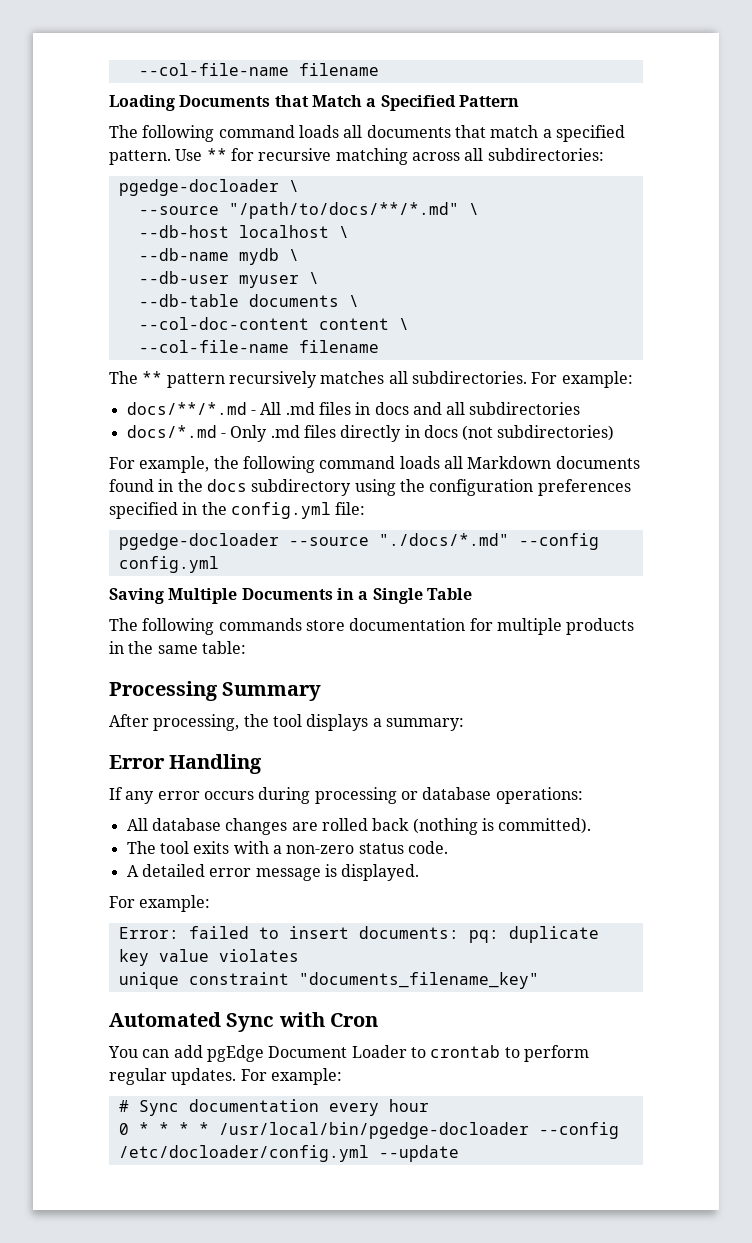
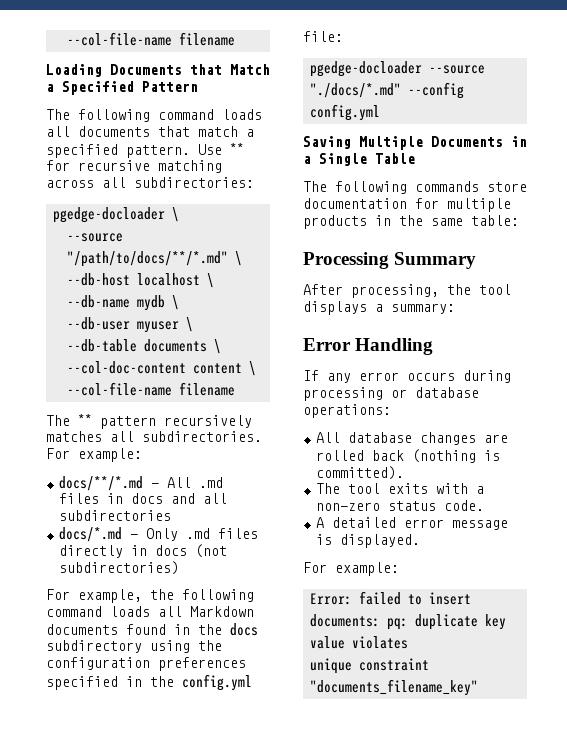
- Automated Sync with Cron
- You can add pgEdge Document Loader to crontab to perform regular updates. For example:
- # Sync documentation every hour
- 0 * * * * /usr/local/bin/pgedge-docloader --config /etc/docloader/config.yml --update

